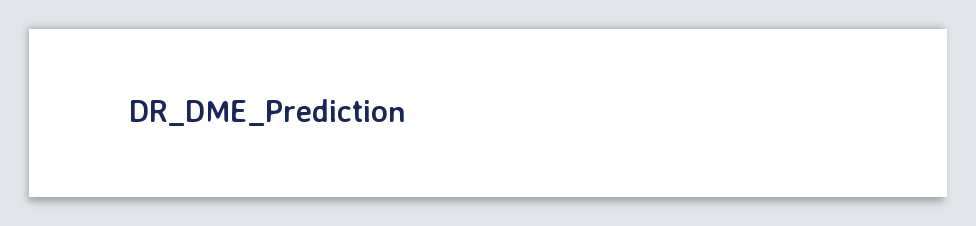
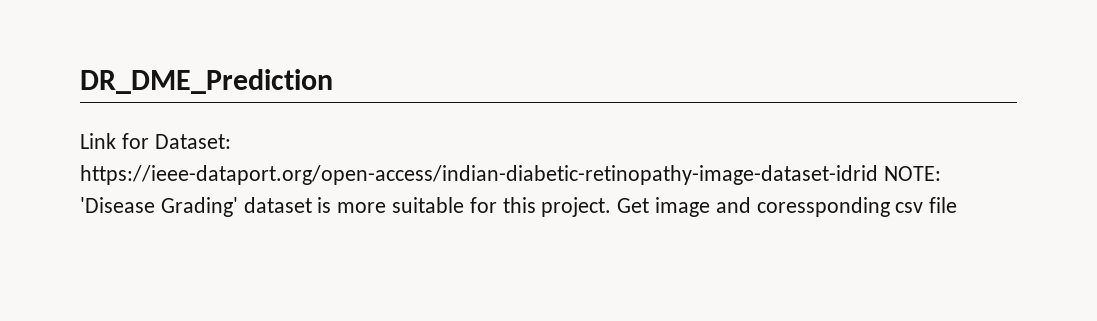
+ Link for Dataset: https://ieee-dataport.org/open-access/indian-diabetic-retinopathy-image-dataset-idrid NOTE: 'Disease Grading' dataset is more suitable for this project. Get image and coressponding csv file

